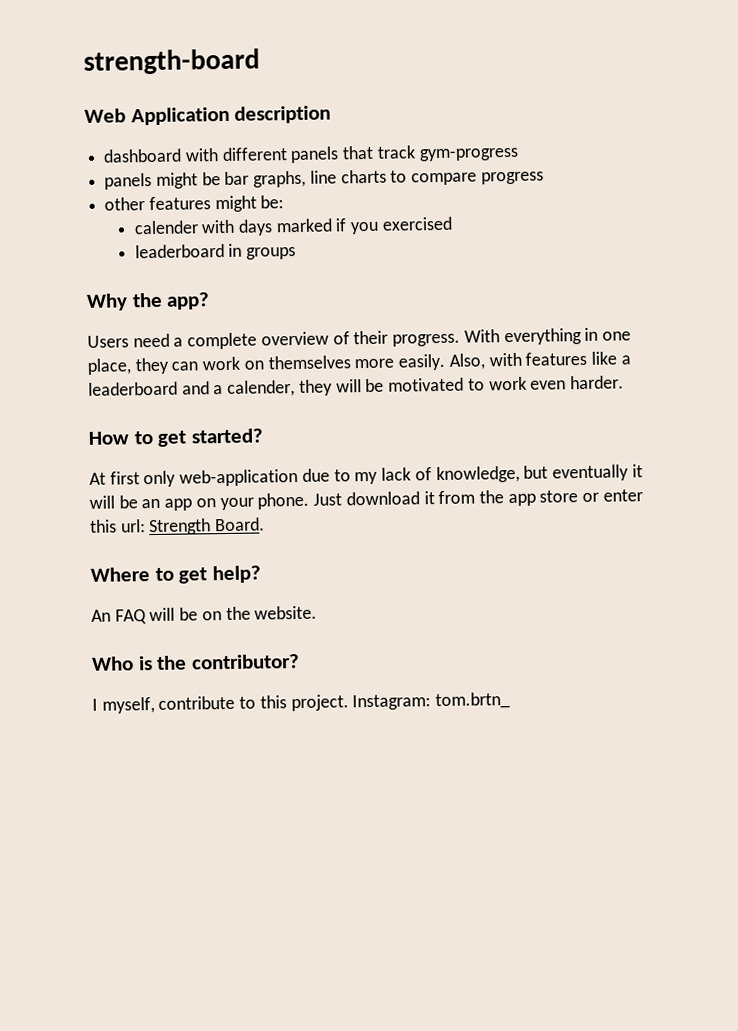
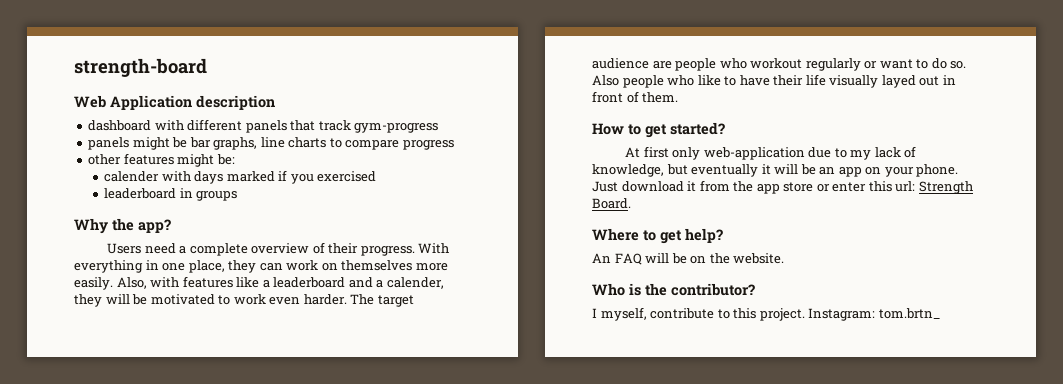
+ The target audience are people who workout regularly or want to do so. Also people who like to have their life visually layed out in front of them.

